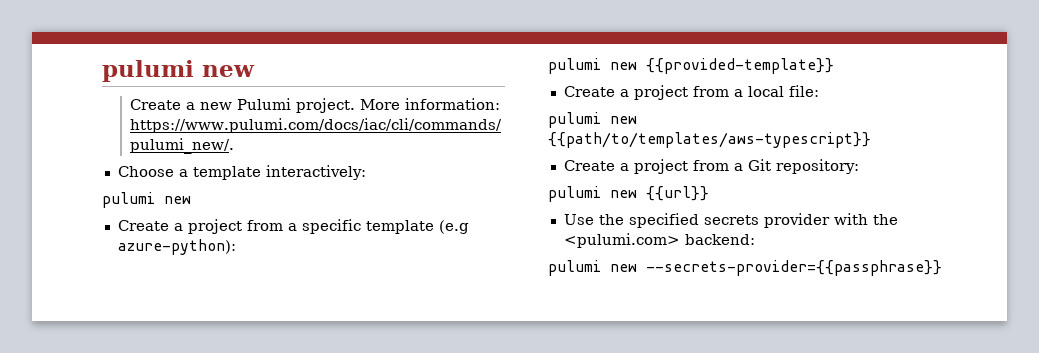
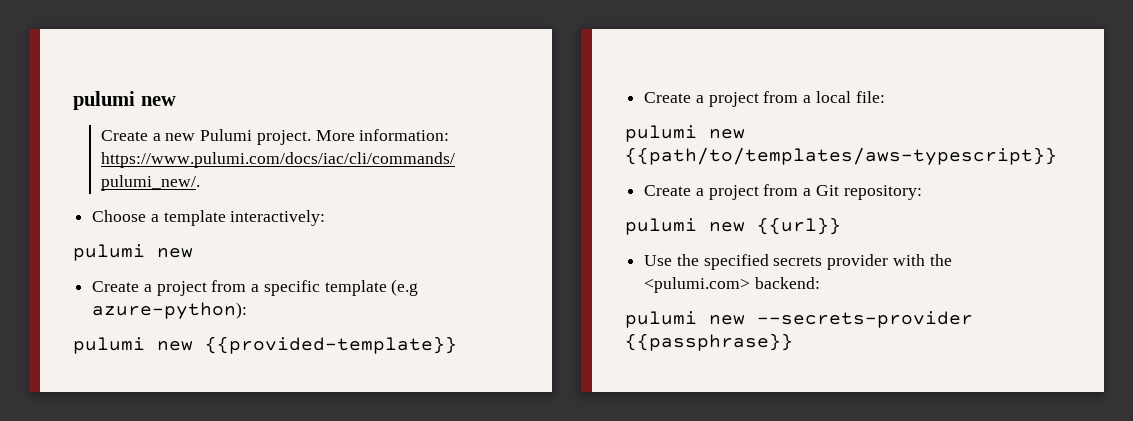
- pulumi new --secrets-provider={{passphrase}}
+ pulumi new --secrets-provider {{passphrase}}

